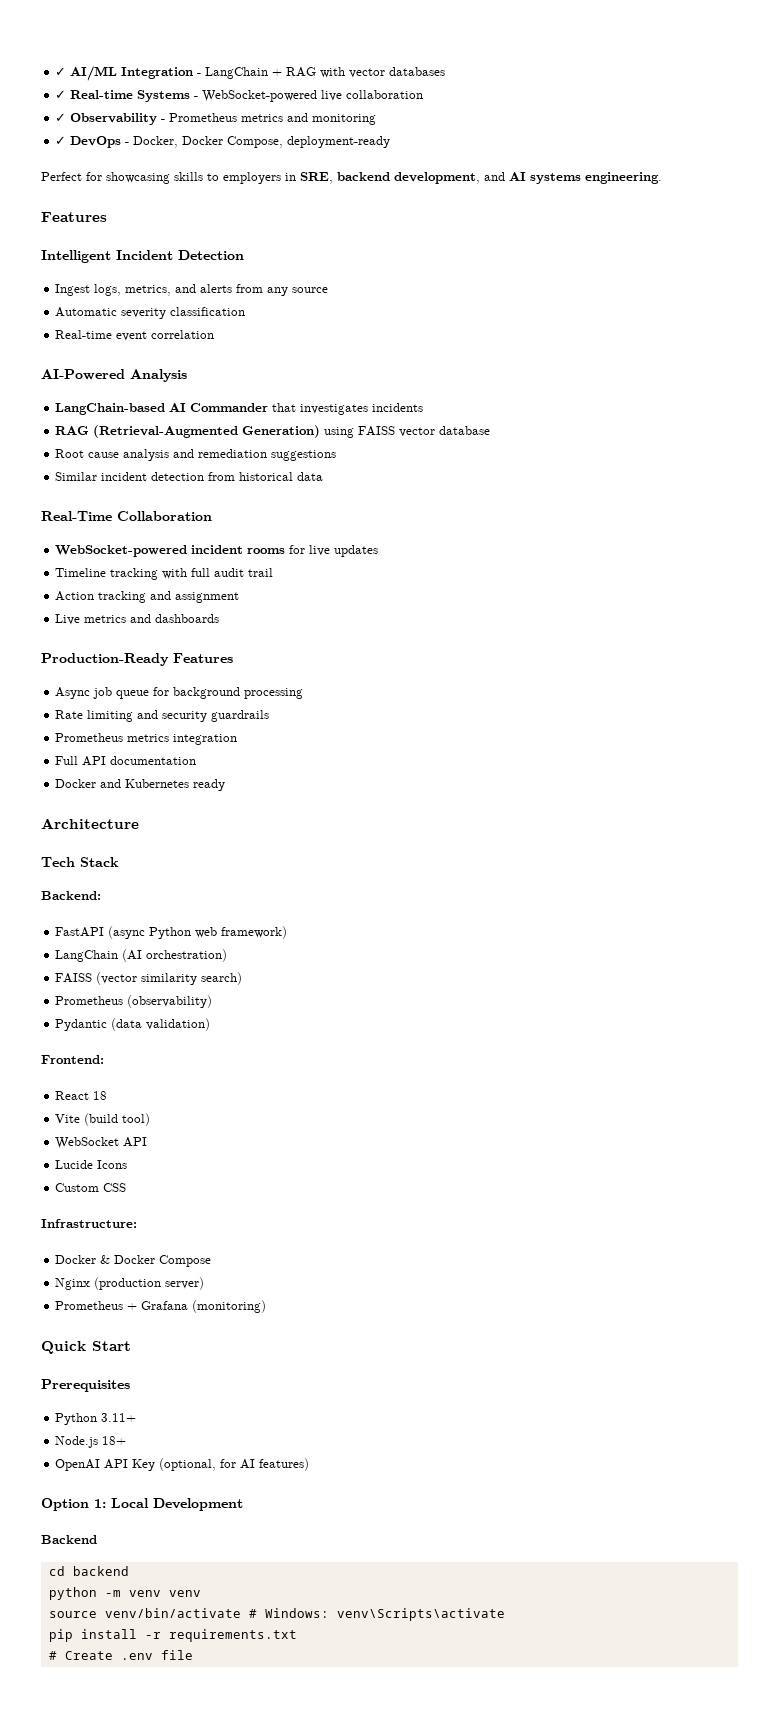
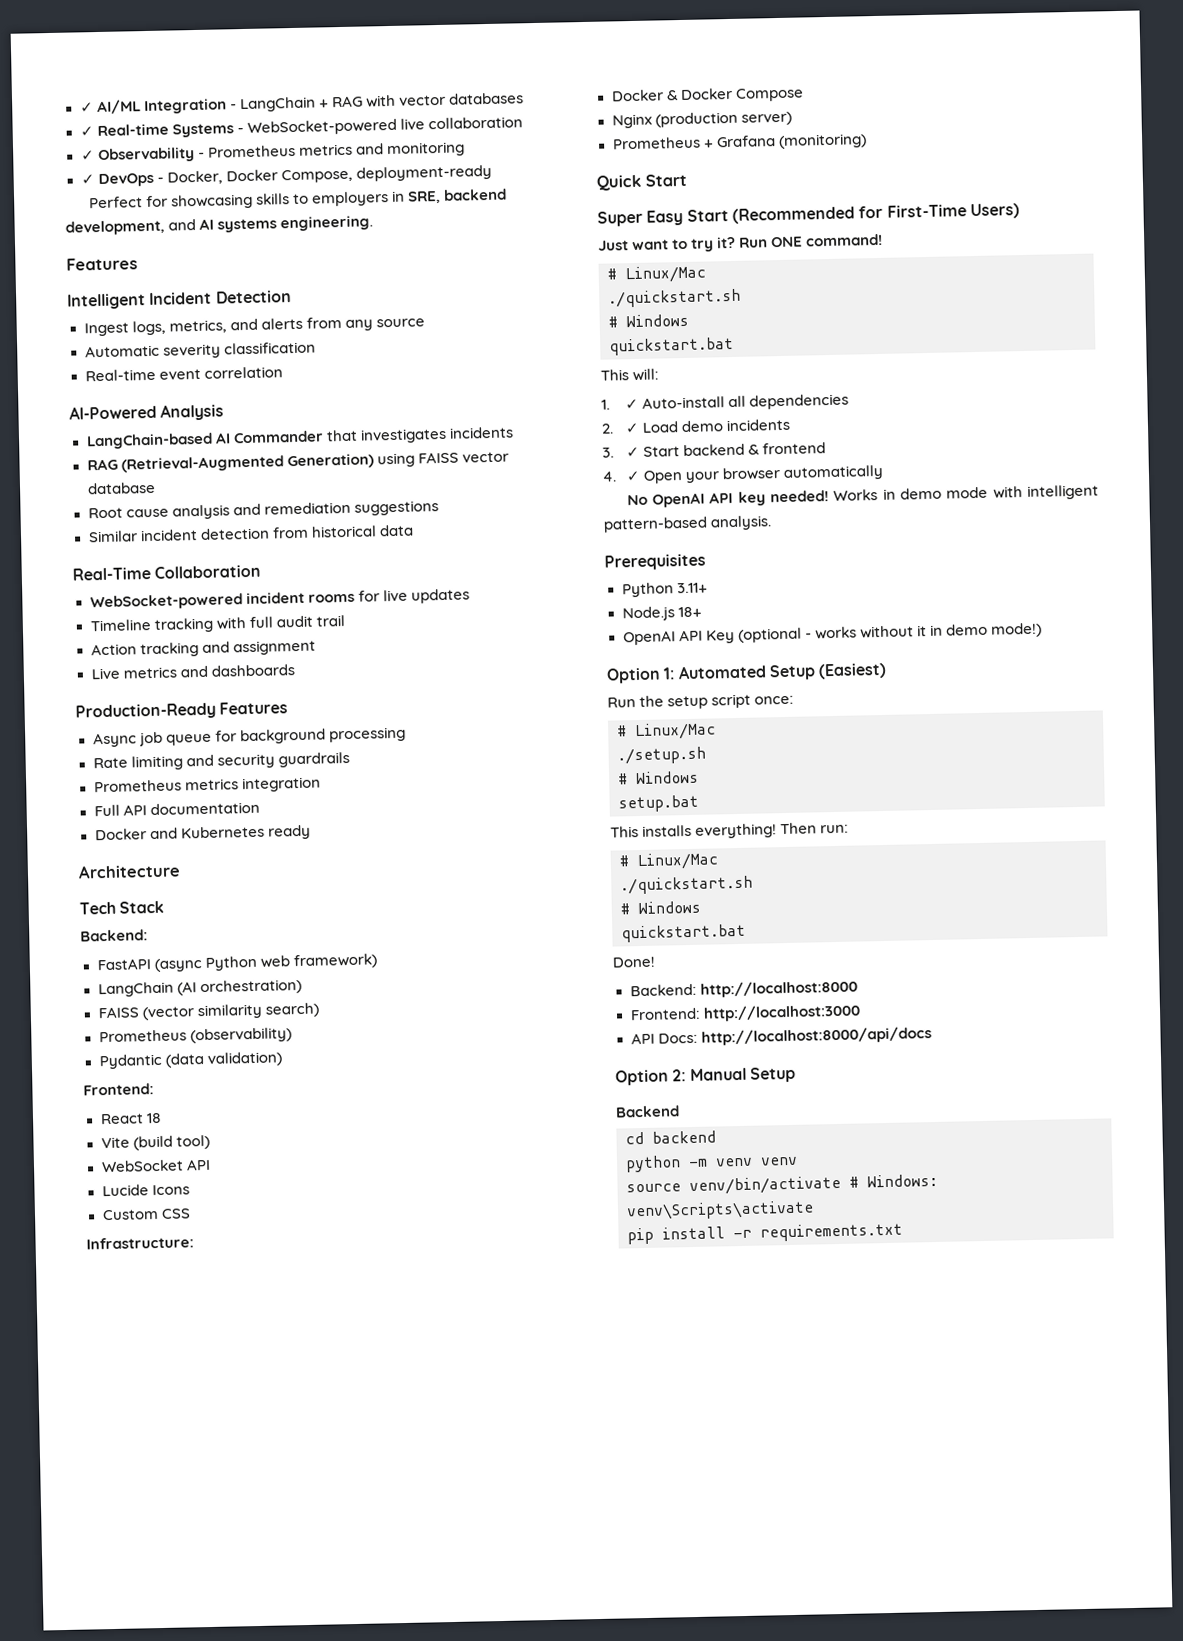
+ Super Easy Start (Recommended for First-Time Users)
+ Just want to try it? Run ONE command!
+ # Linux/Mac
+ ./quickstart.sh
+ # Windows
+ quickstart.bat
+ This will:
+ 1. ✓ Auto-install all dependencies
+ 2. ✓ Load demo incidents
+ 3. ✓ Start backend & frontend
+ 4. ✓ Open your browser automatically
+ No OpenAI API key needed! Works in demo mode with intelligent pattern-based analysis.
- OpenAI API Key (optional, for AI features)
- Option 1: Local Development
+ OpenAI API Key (optional - works without it in demo mode!)
+ Option 1: Automated Setup (Easiest)
+ Run the setup script once:
+ # Linux/Mac
+ ./setup.sh
+ # Windows
+ setup.bat
+ This installs everything! Then run:
+ # Linux/Mac
+ ./quickstart.sh
+ # Windows
+ quickstart.bat
+ Done!
+ Backend: http://localhost:8000
+ Frontend: http://localhost:3000
+ API Docs: http://localhost:8000/api/docs
+ Option 2: Manual Setup
- # Create .env file

